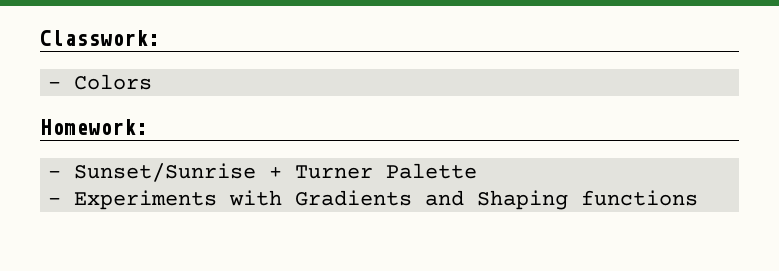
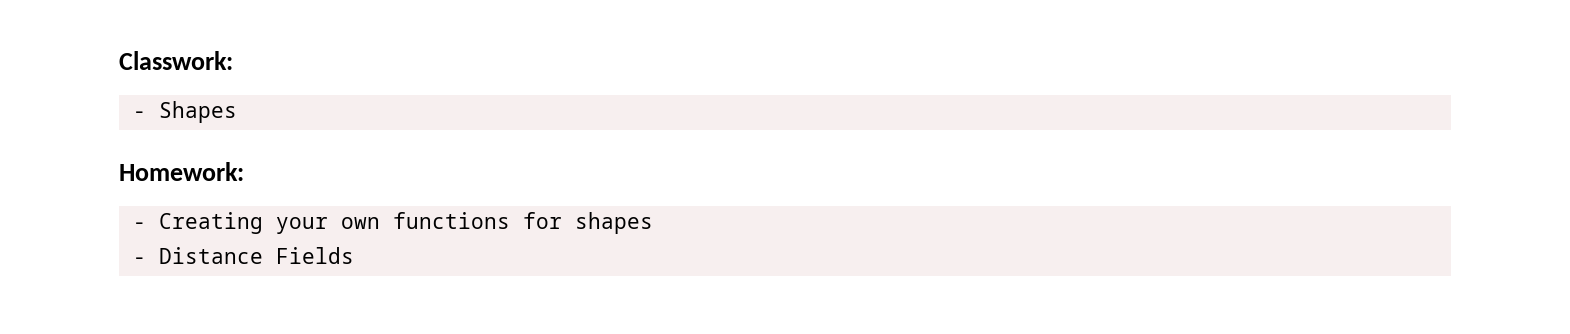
- - Colors
+ - Shapes
- - Sunset/Sunrise + Turner Palette
- - Experiments with Gradients and Shaping functions
+ - Creating your own functions for shapes
+ - Distance Fields

